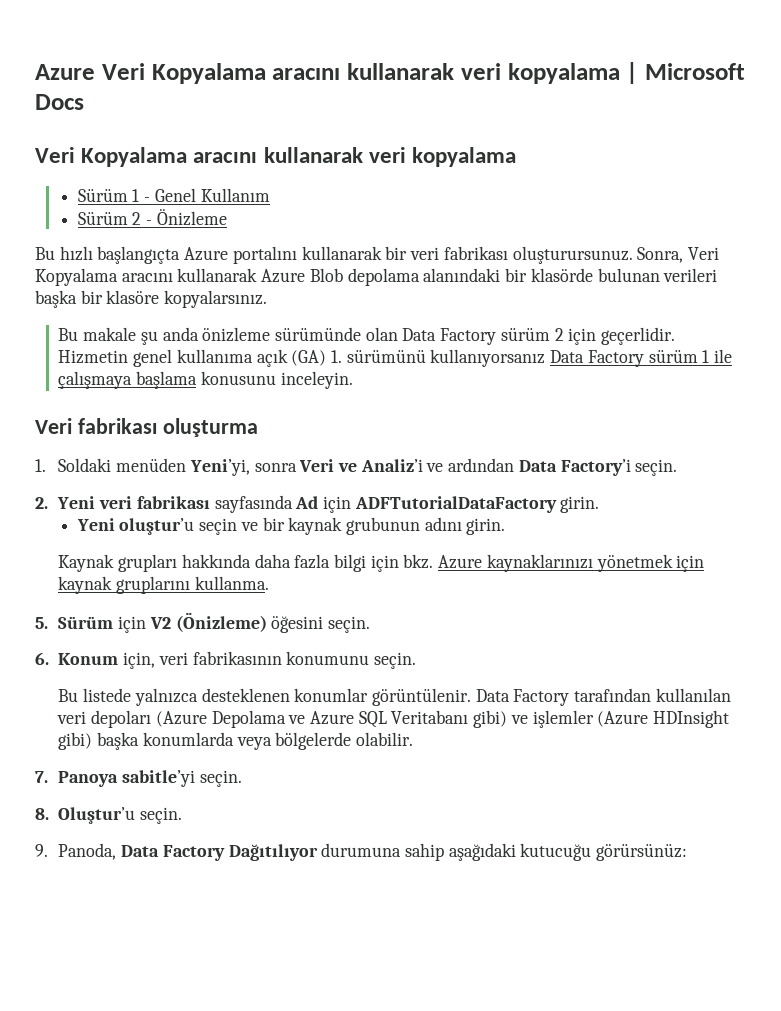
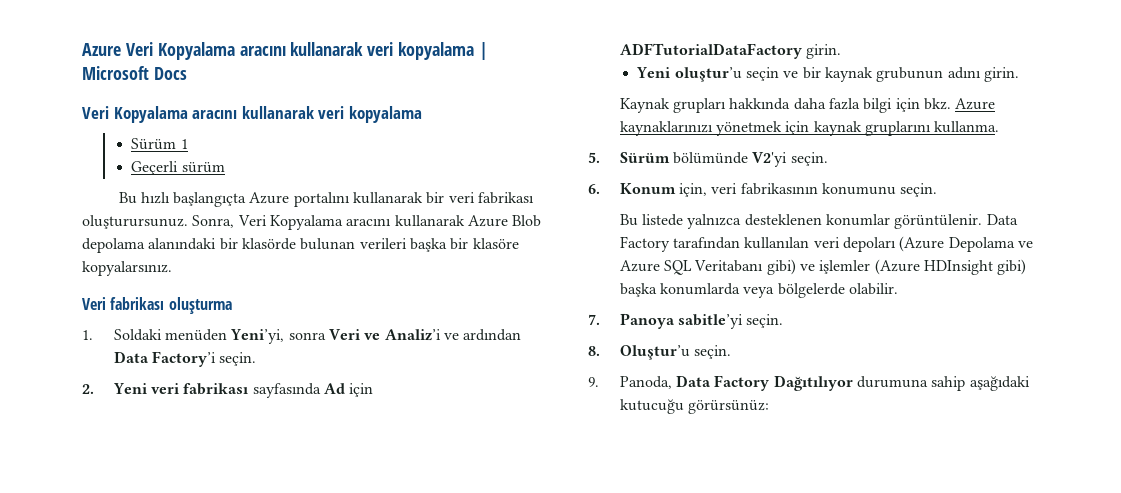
- Sürüm 1 - Genel Kullanım
- Sürüm 2 - Önizleme
+ Sürüm 1
+ Geçerli sürüm
- Bu makale şu anda önizleme sürümünde olan Data Factory sürüm 2 için geçerlidir. Hizmetin genel kullanıma açık (GA) 1. sürümünü kullanıyorsanız Data Factory sürüm 1 ile çalışmaya başlama konusunu inceleyin.
- 5. Sürüm için V2 (Önizleme) öğesini seçin.
+ 5. Sürüm bölümünde V2'yi seçin.

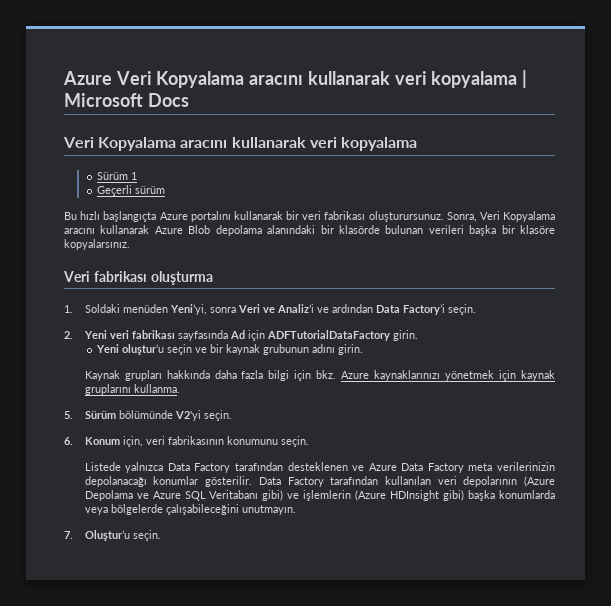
- Bu listede yalnızca desteklenen konumlar görüntülenir.
+ Listede yalnızca Data Factory tarafından desteklenen ve Azure Data Factory meta verilerinizin depolanacağı konumlar gösterilir.
- Data Factory tarafından kullanılan veri depoları (Azure Depolama ve Azure SQL Veritabanı gibi) ve işlemler (Azure HDInsight gibi) başka konumlarda veya bölgelerde olabilir.
- 7. Panoya sabitle’yi seçin.
- 8. Oluştur’u seçin.
- 9. Panoda, Data Factory Dağıtılıyor durumuna sahip aşağıdaki kutucuğu görürsünüz:
+ Data Factory tarafından kullanılan veri depolarının (Azure Depolama ve Azure SQL Veritabanı gibi) ve işlemlerin (Azure HDInsight gibi) başka konumlarda veya bölgelerde çalışabileceğini unutmayın.
+ 7. Oluştur’u seçin.

